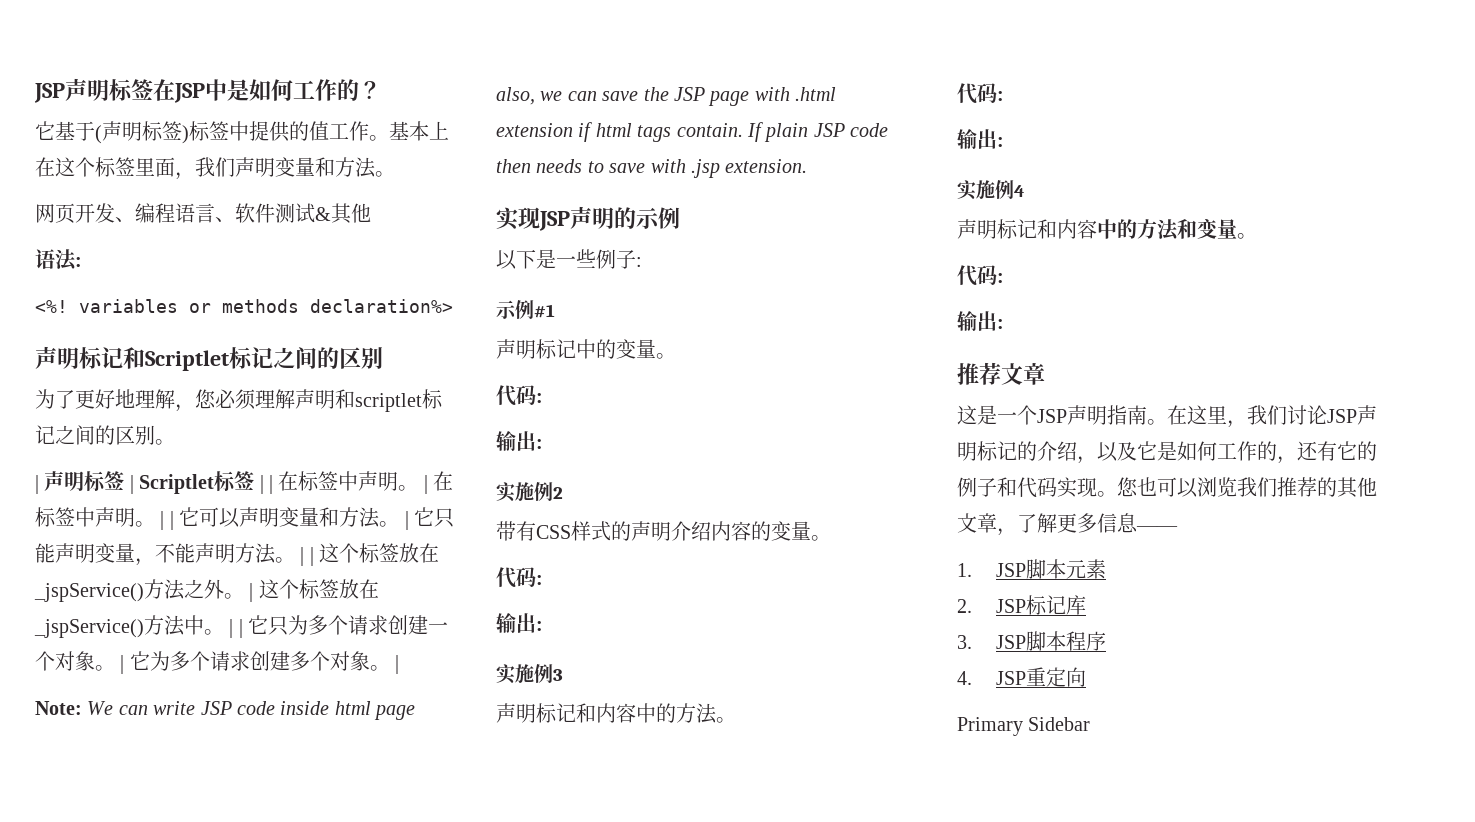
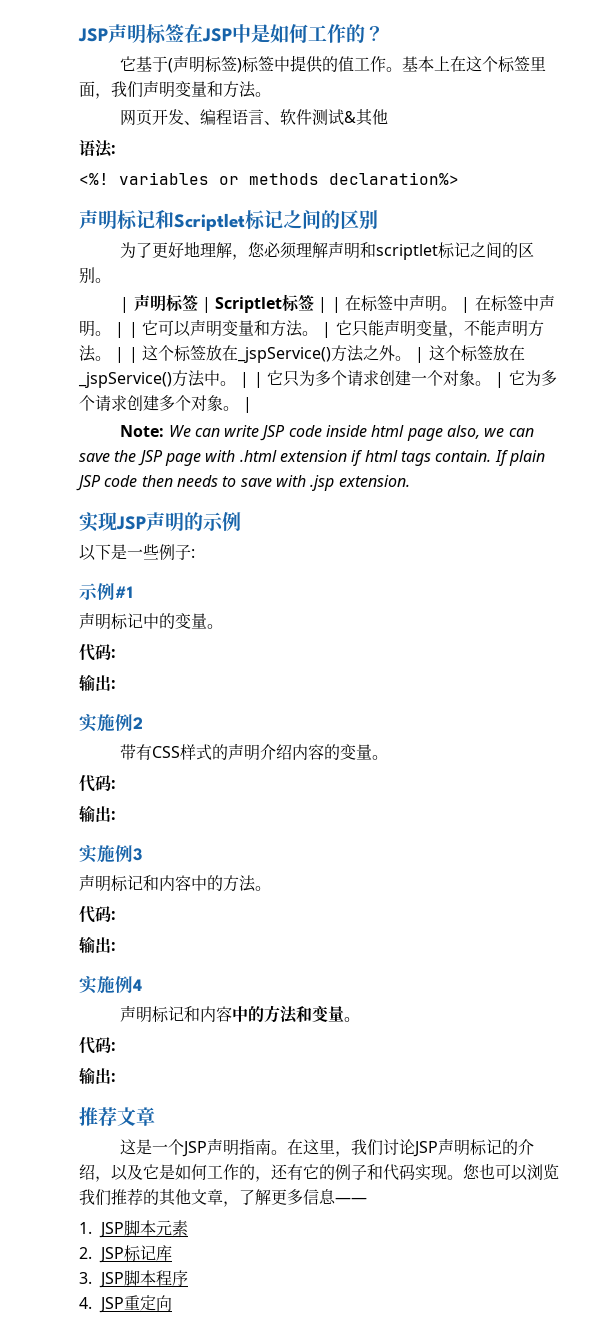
- Primary Sidebar

